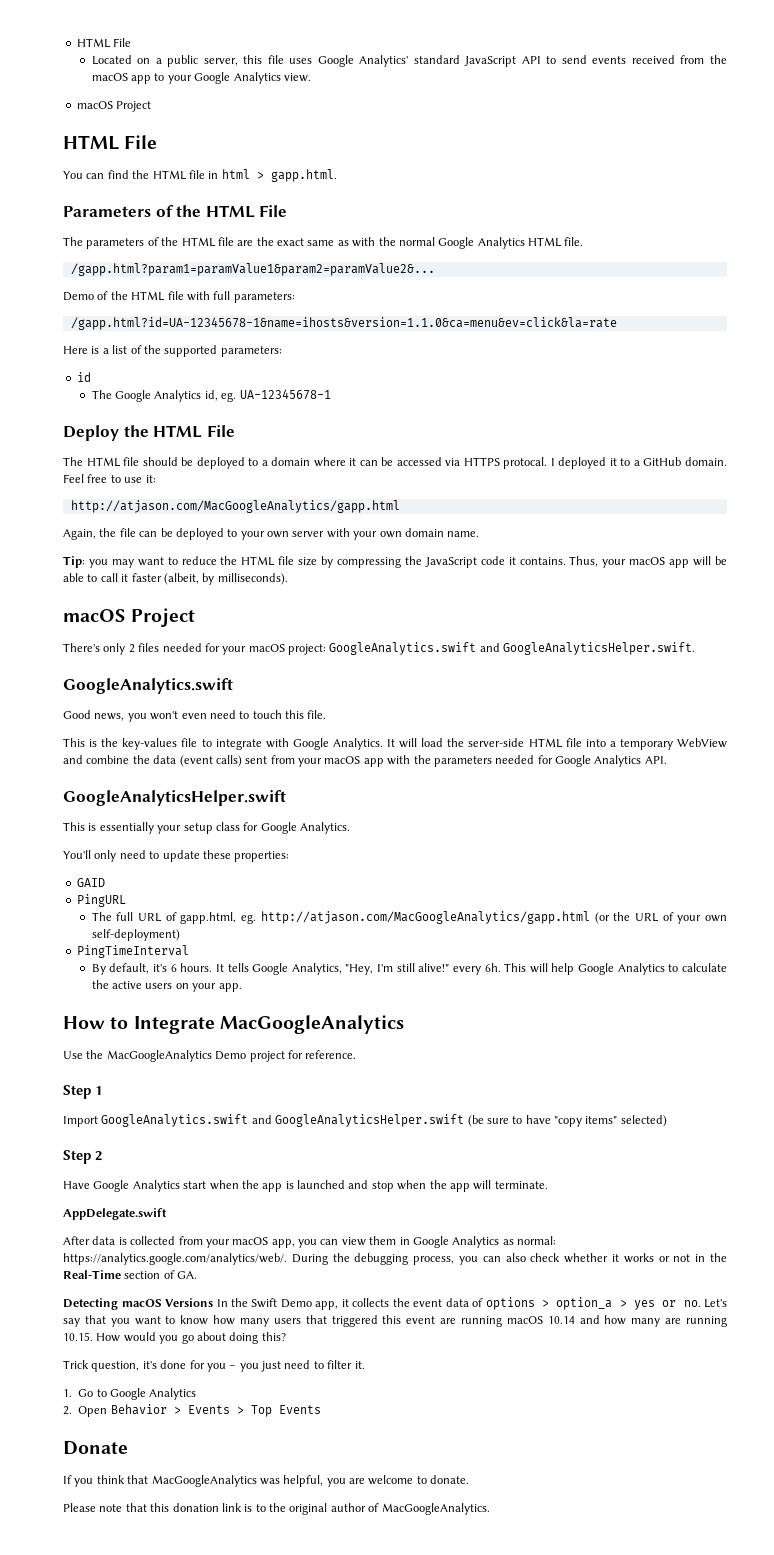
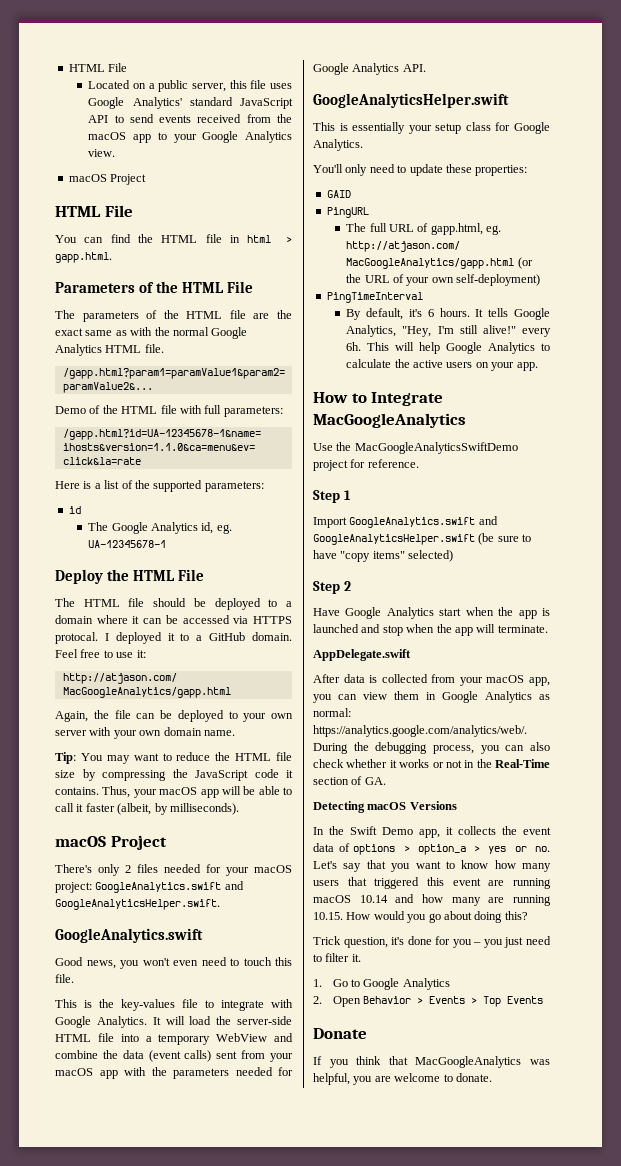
- Tip: you may want to reduce the HTML file size by compressing the JavaScript code it contains.
+ Tip: You may want to reduce the HTML file size by compressing the JavaScript code it contains.
- Use the MacGoogleAnalytics Demo project for reference.
+ Use the MacGoogleAnalyticsSwiftDemo project for reference.
- Detecting macOS Versions In the Swift Demo app, it collects the event data of options > option_a > yes or no. Let's say that you want to know how many users that triggered this event are running macOS 10.14 and how many are running 10.15. How would you go about doing this?
+ Detecting macOS Versions
+ In the Swift Demo app, it collects the event data of options > option_a > yes or no. Let's say that you want to know how many users that triggered this event are running macOS 10.14 and how many are running 10.15. How would you go about doing this?
- Please note that this donation link is to the original author of MacGoogleAnalytics.

